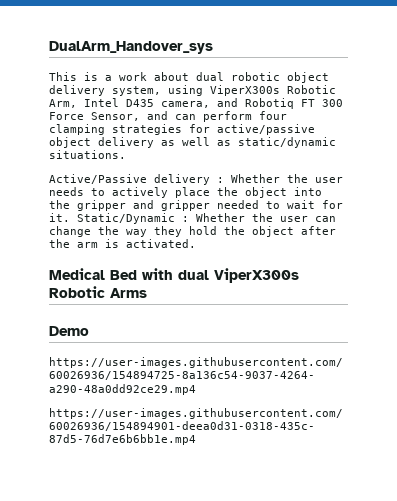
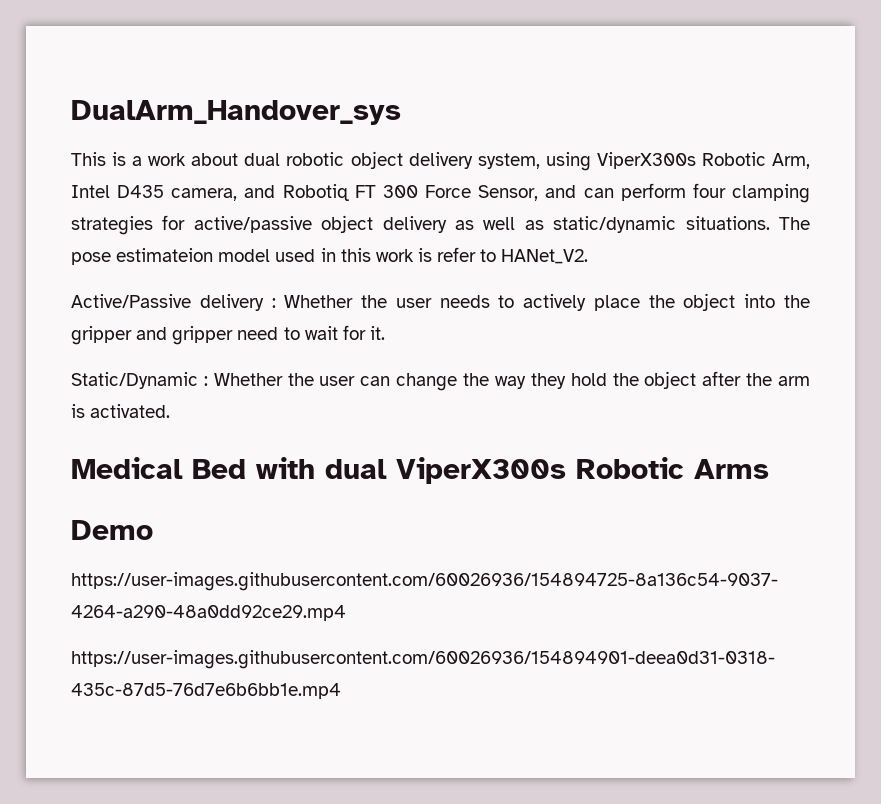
+ The pose estimateion model used in this work is refer to HANet_V2.
- Active/Passive delivery : Whether the user needs to actively place the object into the gripper and gripper needed to wait for it. Static/Dynamic : Whether the user can change the way they hold the object after the arm is activated.
+ Active/Passive delivery : Whether the user needs to actively place the object into the gripper and gripper need to wait for it.
+ Static/Dynamic : Whether the user can change the way they hold the object after the arm is activated.

